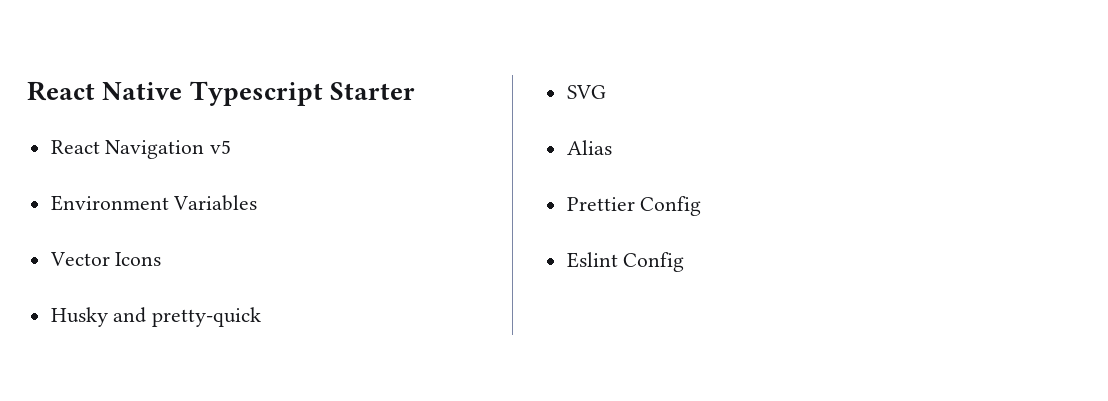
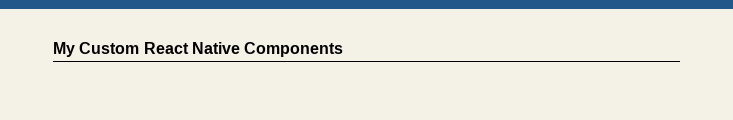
- React Native Typescript Starter
- React Navigation v5
- Environment Variables
- Vector Icons
- Husky and pretty-quick
- SVG
- Alias
- Prettier Config
- Eslint Config
+ My Custom React Native Components

